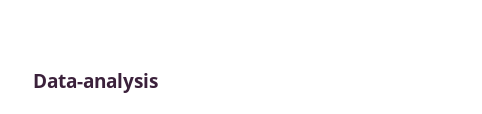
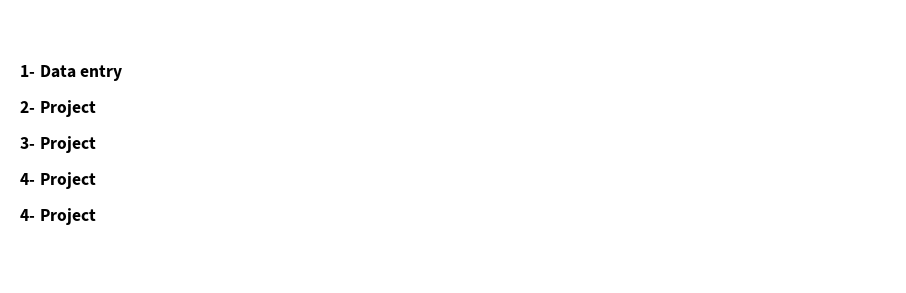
- Data-analysis
+ 1- Data entry
+ 2- Project
+ 3- Project
+ 4- Project
+ 4- Project

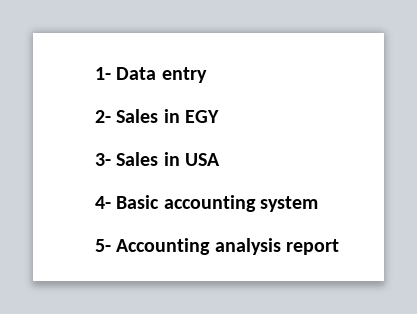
- 2- Project
- 3- Project
- 4- Project
- 4- Project
+ 2- Sales in EGY
+ 3- Sales in USA
+ 4- Basic accounting system
+ 5- Accounting analysis report

